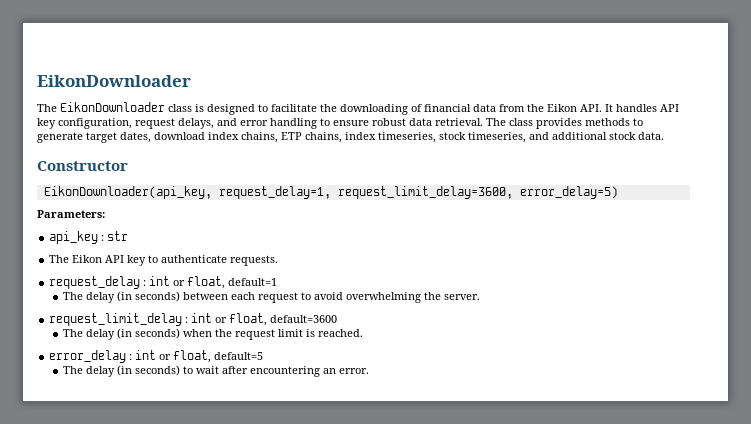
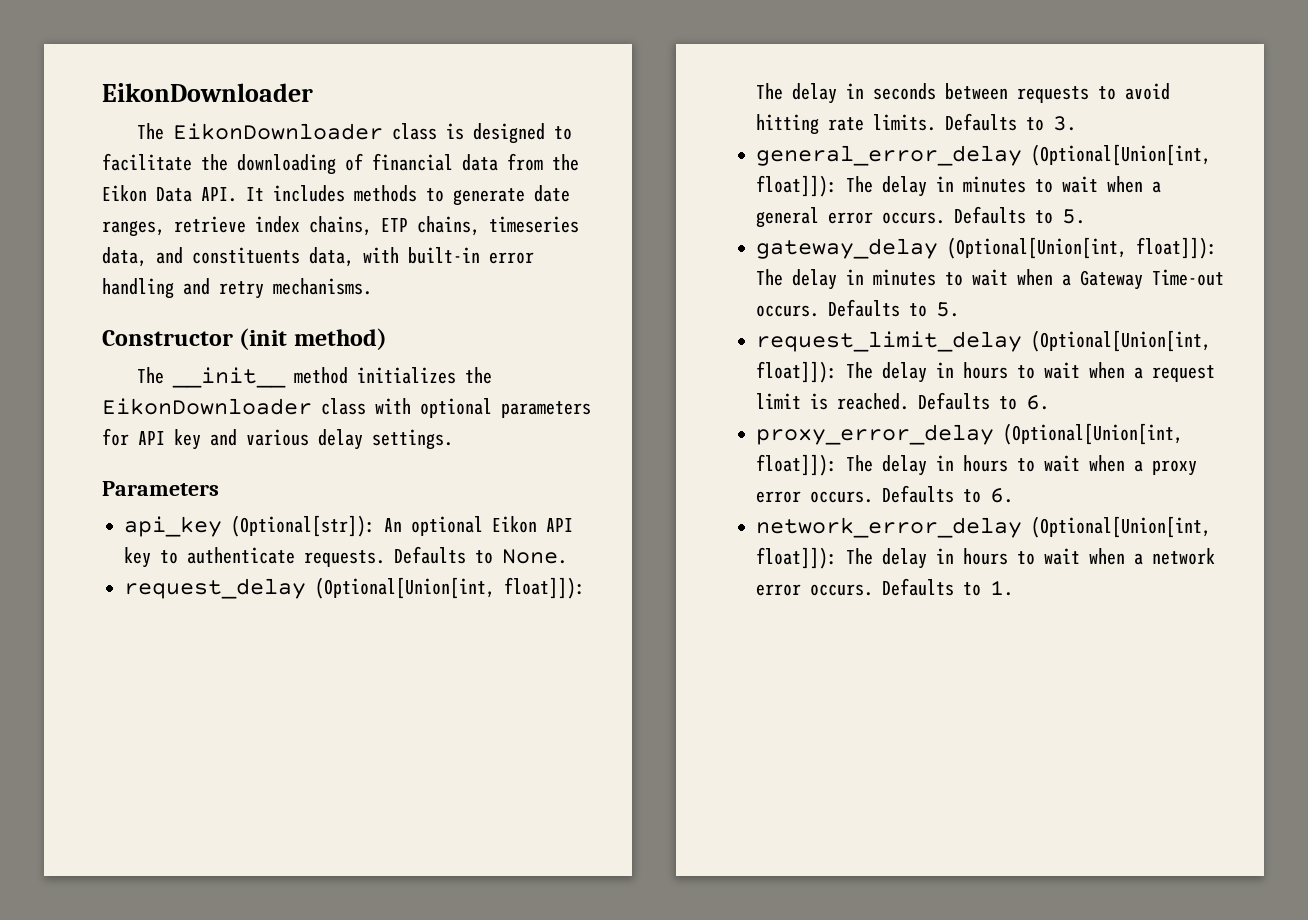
- The EikonDownloader class is designed to facilitate the downloading of financial data from the Eikon API. It handles API key configuration, request delays, and error handling to ensure robust data retrieval. The class provides methods to generate target dates, download index chains, ETP chains, index timeseries, stock timeseries, and additional stock data.
- Constructor
- EikonDownloader(api_key, request_delay=1, request_limit_delay=3600, error_delay=5)
- Parameters:
- api_key : str
- The Eikon API key to authenticate requests.
- request_delay : int or float, default=1
- The delay (in seconds) between each request to avoid overwhelming the server.
- request_limit_delay : int or float, default=3600
- The delay (in seconds) when the request limit is reached.
- error_delay : int or float, default=5
- The delay (in seconds) to wait after encountering an error.
+ The EikonDownloader class is designed to facilitate the downloading of financial data from the Eikon Data API. It includes methods to generate date ranges, retrieve index chains, ETP chains, timeseries data, and constituents data, with built-in error handling and retry mechanisms.
+ Constructor (init method)
+ The __init__ method initializes the EikonDownloader class with optional parameters for API key and various delay settings.
+ Parameters
+ api_key (Optional[str]): An optional Eikon API key to authenticate requests. Defaults to None.
+ request_delay (Optional[Union[int, float]]): The delay in seconds between requests to avoid hitting rate limits. Defaults to 3.
+ general_error_delay (Optional[Union[int, float]]): The delay in minutes to wait when a general error occurs. Defaults to 5.
+ gateway_delay (Optional[Union[int, float]]): The delay in minutes to wait when a Gateway Time-out occurs. Defaults to 5.
+ request_limit_delay (Optional[Union[int, float]]): The delay in hours to wait when a request limit is reached. Defaults to 6.
+ proxy_error_delay (Optional[Union[int, float]]): The delay in hours to wait when a proxy error occurs. Defaults to 6.
+ network_error_delay (Optional[Union[int, float]]): The delay in hours to wait when a network error occurs. Defaults to 1.

